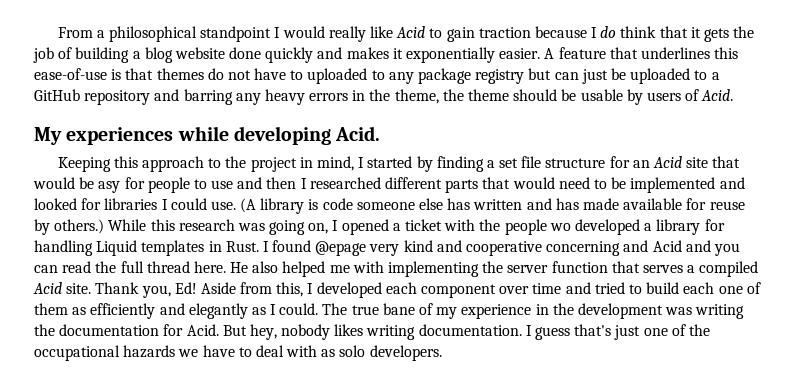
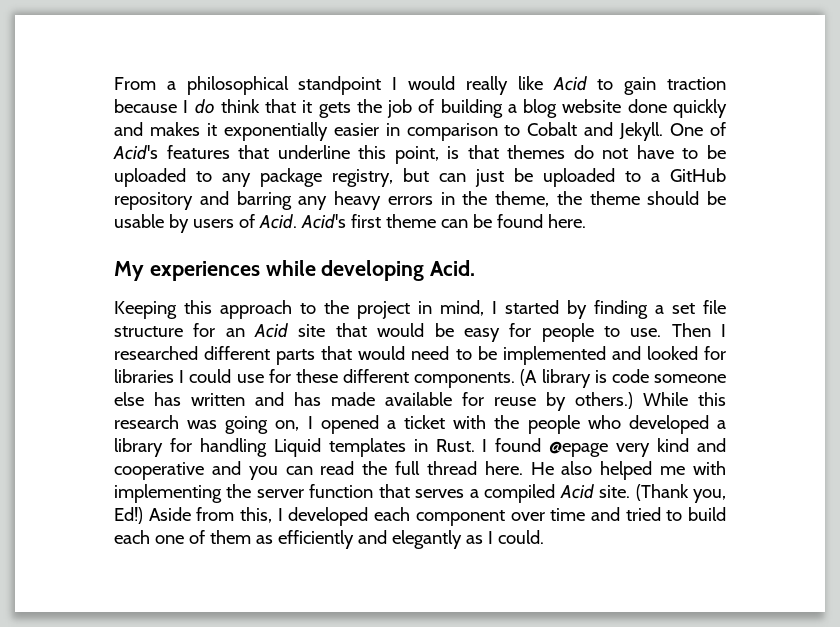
- From a philosophical standpoint I would really like Acid to gain traction because I do think that it gets the job of building a blog website done quickly and makes it exponentially easier. A feature that underlines this ease-of-use is that themes do not have to uploaded to any package registry but can just be uploaded to a GitHub repository and barring any heavy errors in the theme, the theme should be usable by users of Acid.
+ From a philosophical standpoint I would really like Acid to gain traction because I do think that it gets the job of building a blog website done quickly and makes it exponentially easier in comparison to Cobalt and Jekyll. One of Acid's features that underline this point, is that themes do not have to be uploaded to any package registry, but can just be uploaded to a GitHub repository and barring any heavy errors in the theme, the theme should be usable by users of Acid. Acid's first theme can be found here.
- Keeping this approach to the project in mind, I started by finding a set file structure for an Acid site that would be asy for people to use and then I researched different parts that would need to be implemented and looked for libraries I could use.
+ Keeping this approach to the project in mind, I started by finding a set file structure for an Acid site that would be easy for people to use. Then I researched different parts that would need to be implemented and looked for libraries I could use for these different components.
- While this research was going on, I opened a ticket with the people wo developed a library for handling Liquid templates in Rust.
+ While this research was going on, I opened a ticket with the people who developed a library for handling Liquid templates in Rust.
- I found @epage very kind and cooperative concerning and Acid and you can read the full thread here.
+ I found @epage very kind and cooperative and you can read the full thread here.
- Thank you, Ed!
+ (Thank you, Ed!)
- The true bane of my experience in the development was writing the documentation for Acid. But hey, nobody likes writing documentation. I guess that's just one of the occupational hazards we have to deal with as solo developers.

